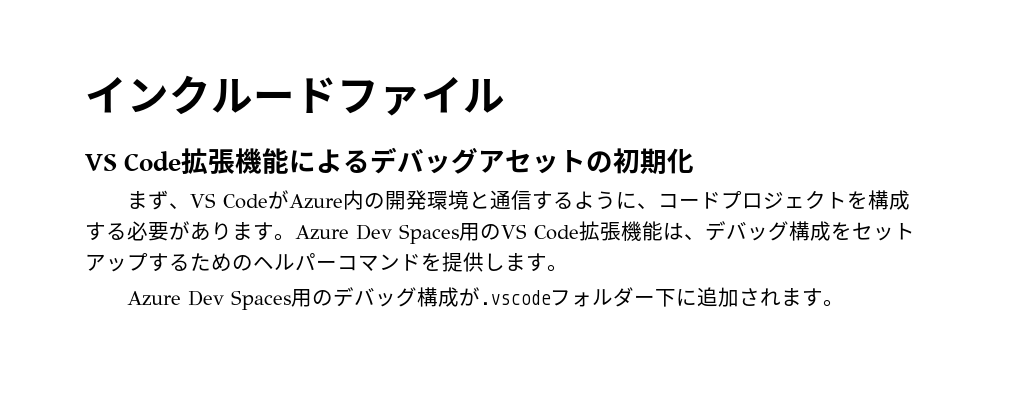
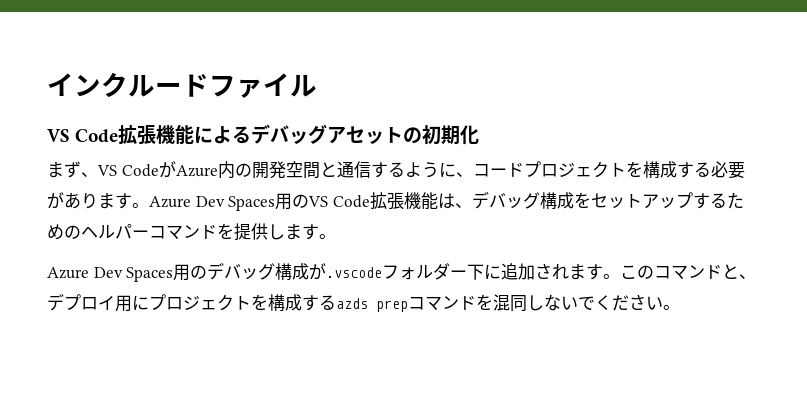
- まず、VS CodeがAzure内の開発環境と通信するように、コードプロジェクトを構成する必要があります。
+ まず、VS CodeがAzure内の開発空間と通信するように、コードプロジェクトを構成する必要があります。
+ このコマンドと、デプロイ用にプロジェクトを構成するazds prepコマンドを混同しないでください。

